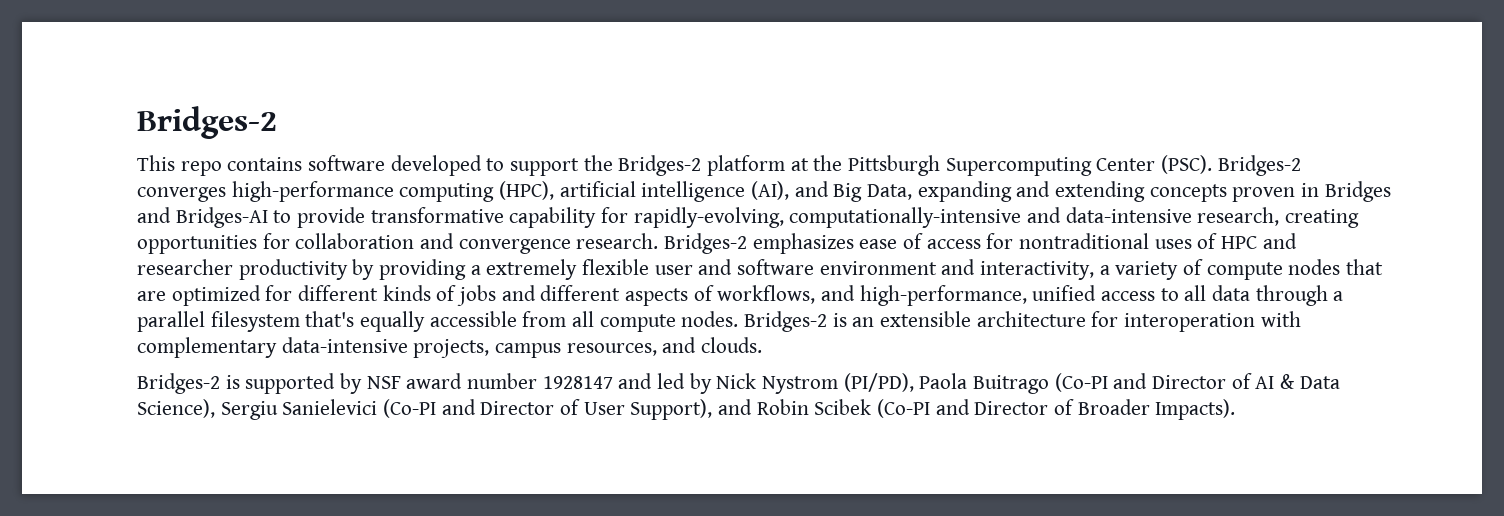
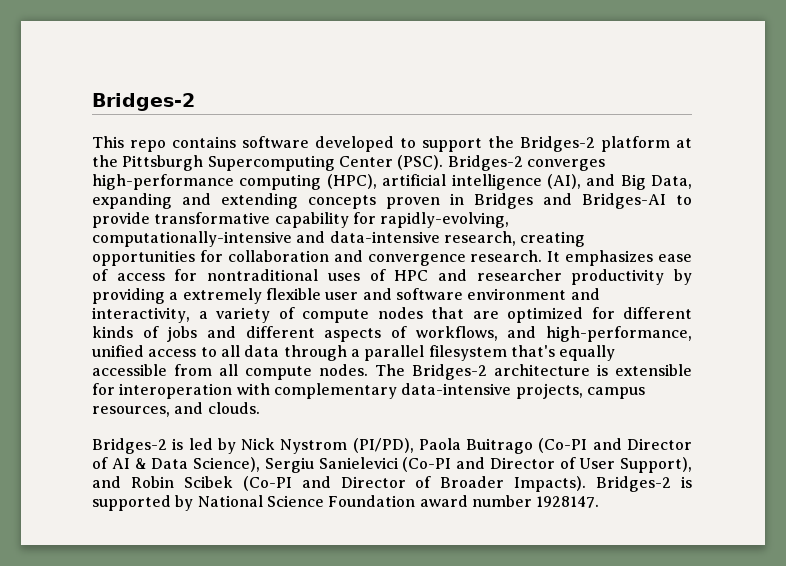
- Bridges-2 emphasizes ease of access for nontraditional uses of HPC and researcher productivity by providing a extremely flexible user and software environment and interactivity, a variety of compute nodes that are optimized for different kinds of jobs and different aspects of workflows, and high-performance, unified access to all data through a parallel filesystem that's equally accessible from all compute nodes.
+ It emphasizes ease of access for nontraditional uses of HPC and researcher productivity by providing a extremely flexible user and software environment and interactivity, a variety of compute nodes that are optimized for different kinds of jobs and different aspects of workflows, and high-performance, unified access to all data through a parallel filesystem that's equally accessible from all compute nodes.
- Bridges-2 is an extensible architecture for interoperation with complementary data-intensive projects, campus resources, and clouds.
+ The Bridges-2 architecture is extensible for interoperation with complementary data-intensive projects, campus resources, and clouds.
- Bridges-2 is supported by NSF award number 1928147 and led by Nick Nystrom (PI/PD), Paola Buitrago (Co-PI and Director of AI & Data Science), Sergiu Sanielevici (Co-PI and Director of User Support), and Robin Scibek (Co-PI and Director of Broader Impacts).
+ Bridges-2 is led by Nick Nystrom (PI/PD), Paola Buitrago (Co-PI and Director of AI & Data Science), Sergiu Sanielevici (Co-PI and Director of User Support), and Robin Scibek (Co-PI and Director of Broader Impacts).
+ Bridges-2 is supported by National Science Foundation award number 1928147.

